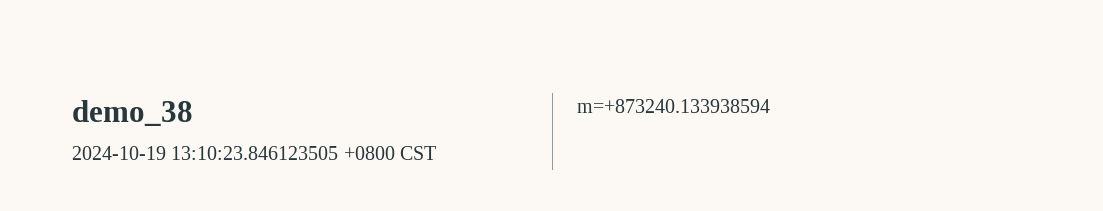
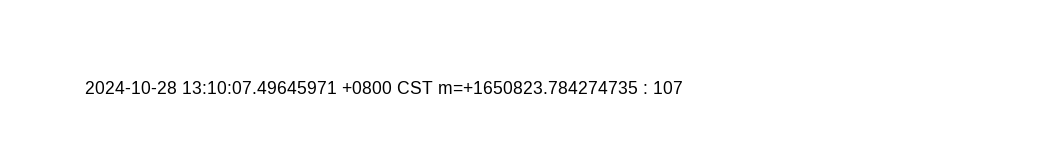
- demo_38
- 2024-10-19 13:10:23.846123505 +0800 CST m=+873240.133938594
+ 2024-10-28 13:10:07.49645971 +0800 CST m=+1650823.784274735 : 107

